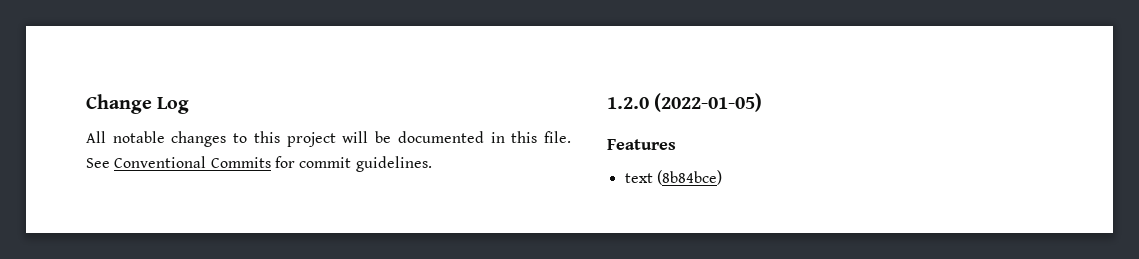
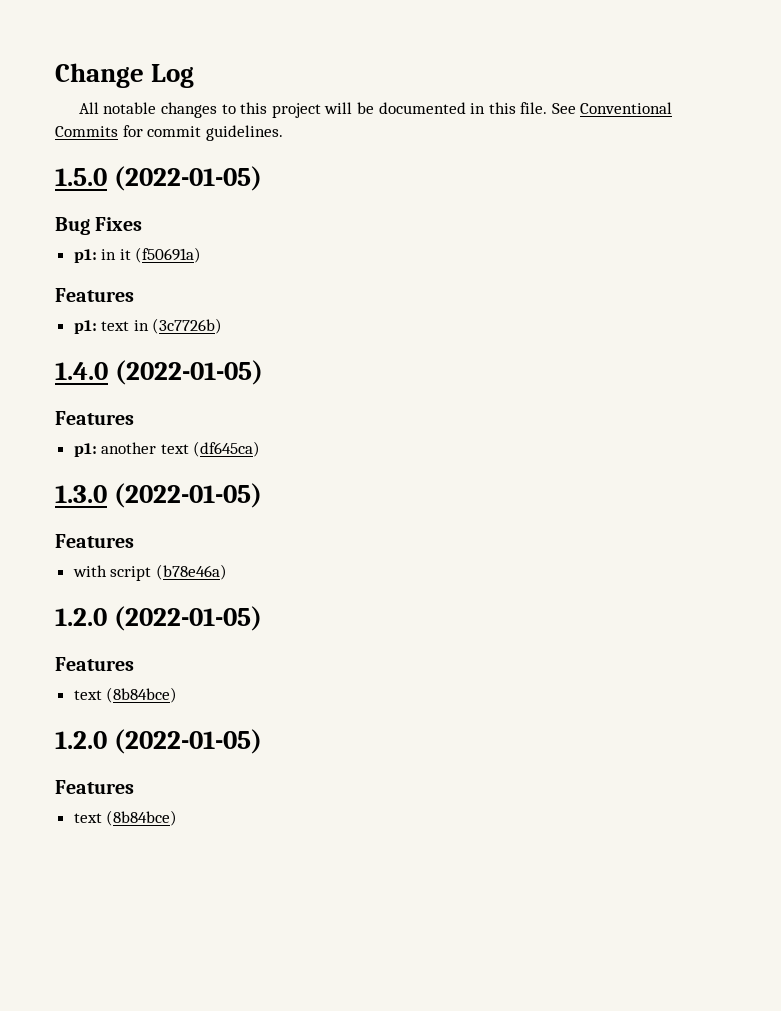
+ 1.5.0 (2022-01-05)
+ Bug Fixes
+ p1: in it (f50691a)
+ Features
+ p1: text in (3c7726b)
+ 1.4.0 (2022-01-05)
+ Features
+ p1: another text (df645ca)
+ 1.3.0 (2022-01-05)
+ Features
+ with script (b78e46a)
+ 1.2.0 (2022-01-05)
+ Features
+ text (8b84bce)

